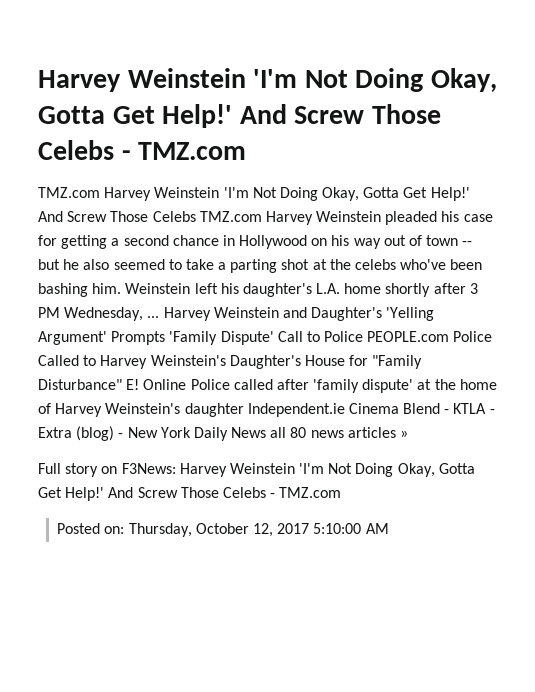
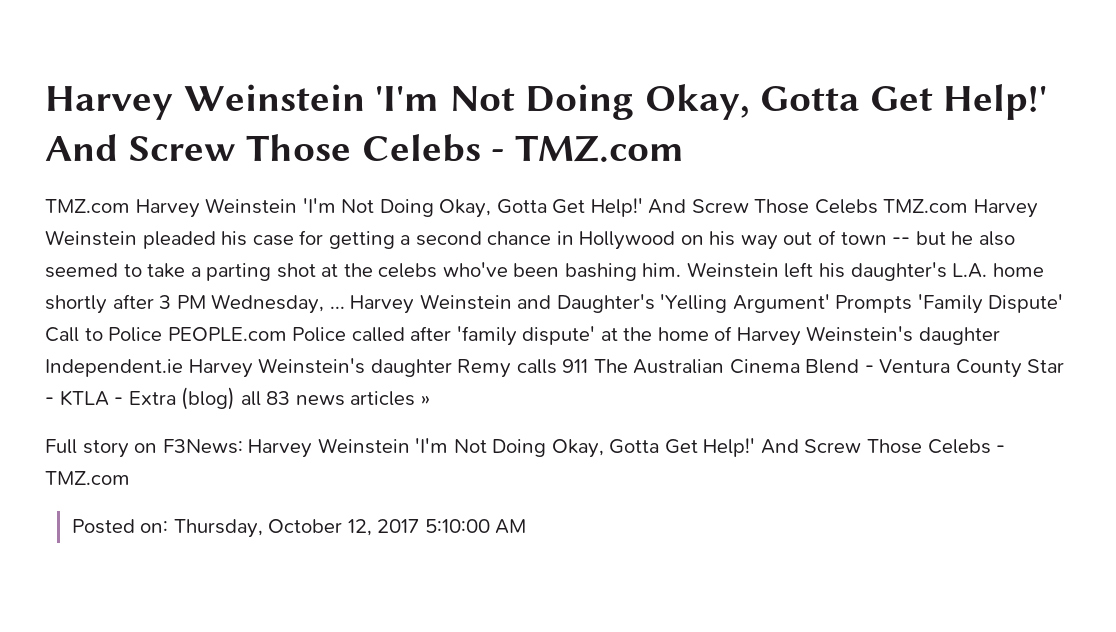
- Harvey Weinstein and Daughter's 'Yelling Argument' Prompts 'Family Dispute' Call to Police PEOPLE.com Police Called to Harvey Weinstein's Daughter's House for "Family Disturbance" E! Online Police called after 'family dispute' at the home of Harvey Weinstein's daughter Independent.ie Cinema Blend - KTLA - Extra (blog) - New York Daily News all 80 news articles »
+ Harvey Weinstein and Daughter's 'Yelling Argument' Prompts 'Family Dispute' Call to Police PEOPLE.com Police called after 'family dispute' at the home of Harvey Weinstein's daughter Independent.ie Harvey Weinstein's daughter Remy calls 911 The Australian Cinema Blend - Ventura County Star - KTLA - Extra (blog) all 83 news articles »

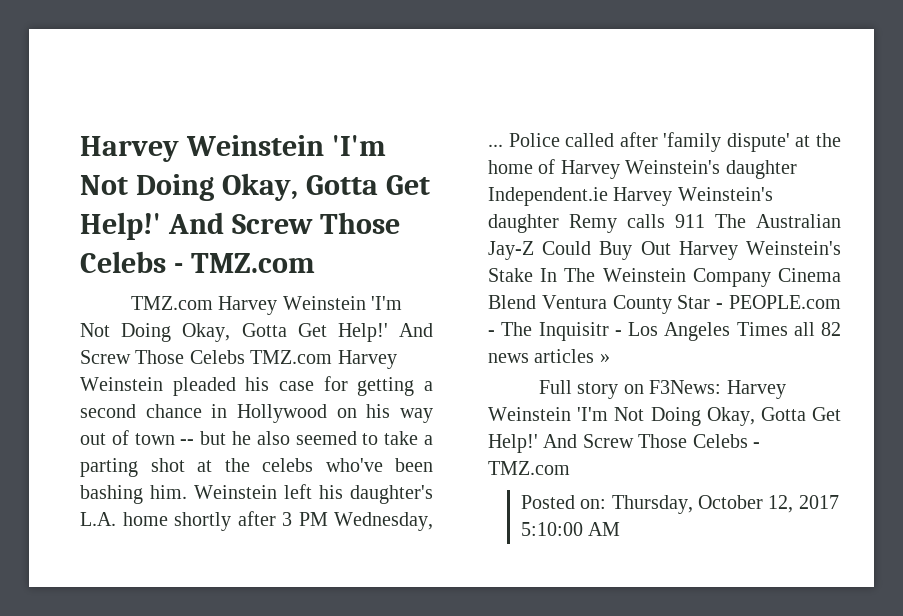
- Harvey Weinstein and Daughter's 'Yelling Argument' Prompts 'Family Dispute' Call to Police PEOPLE.com Police called after 'family dispute' at the home of Harvey Weinstein's daughter Independent.ie Harvey Weinstein's daughter Remy calls 911 The Australian Cinema Blend - Ventura County Star - KTLA - Extra (blog) all 83 news articles »
+ Police called after 'family dispute' at the home of Harvey Weinstein's daughter Independent.ie Harvey Weinstein's daughter Remy calls 911 The Australian Jay-Z Could Buy Out Harvey Weinstein's Stake In The Weinstein Company Cinema Blend Ventura County Star - PEOPLE.com - The Inquisitr - Los Angeles Times all 82 news articles »

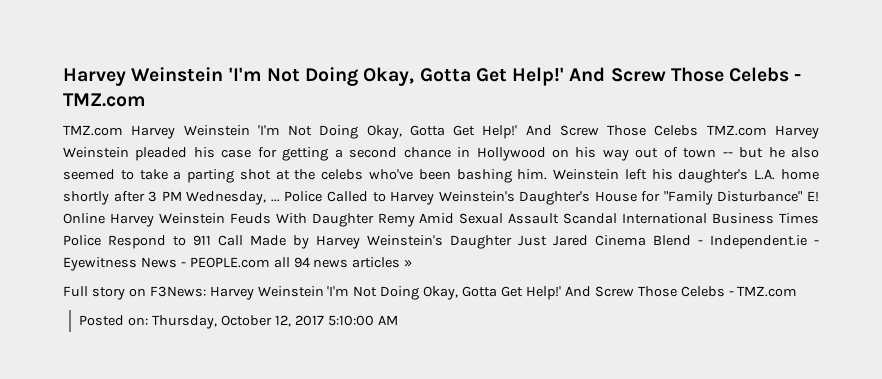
- Police called after 'family dispute' at the home of Harvey Weinstein's daughter Independent.ie Harvey Weinstein's daughter Remy calls 911 The Australian Jay-Z Could Buy Out Harvey Weinstein's Stake In The Weinstein Company Cinema Blend Ventura County Star - PEOPLE.com - The Inquisitr - Los Angeles Times all 82 news articles »
+ Police Called to Harvey Weinstein's Daughter's House for "Family Disturbance" E! Online Harvey Weinstein Feuds With Daughter Remy Amid Sexual Assault Scandal International Business Times Police Respond to 911 Call Made by Harvey Weinstein's Daughter Just Jared Cinema Blend - Independent.ie - Eyewitness News - PEOPLE.com all 94 news articles »

